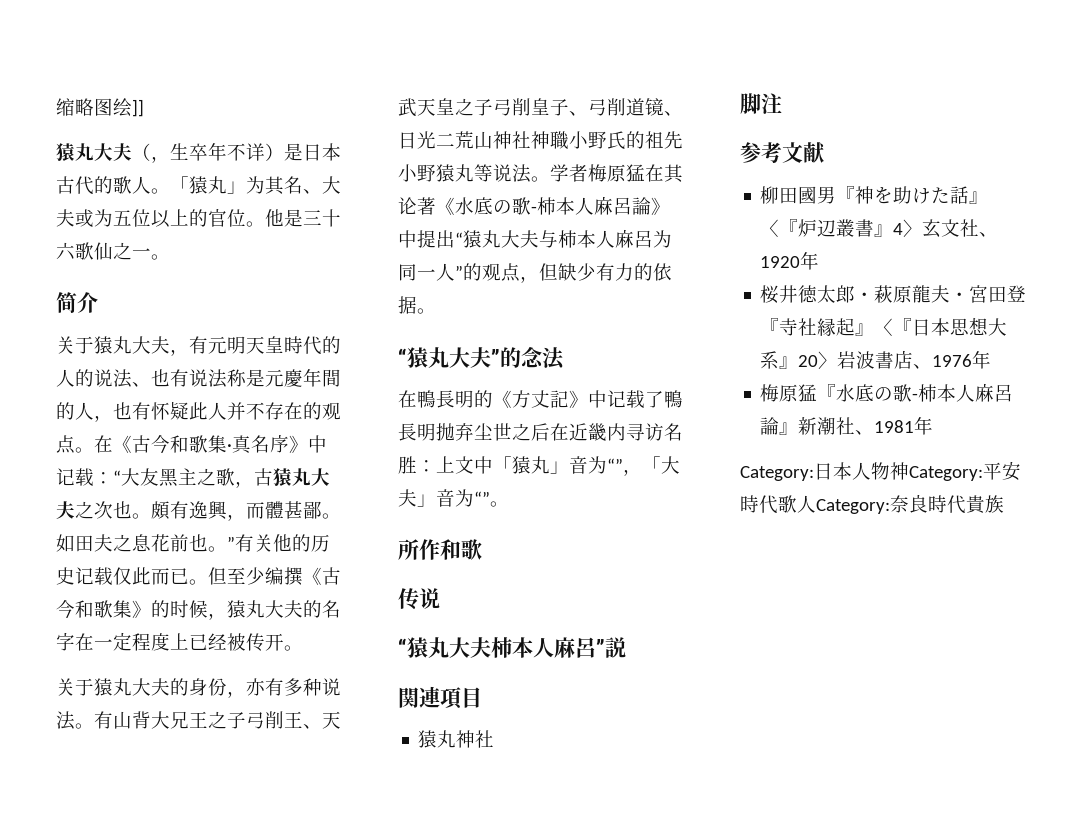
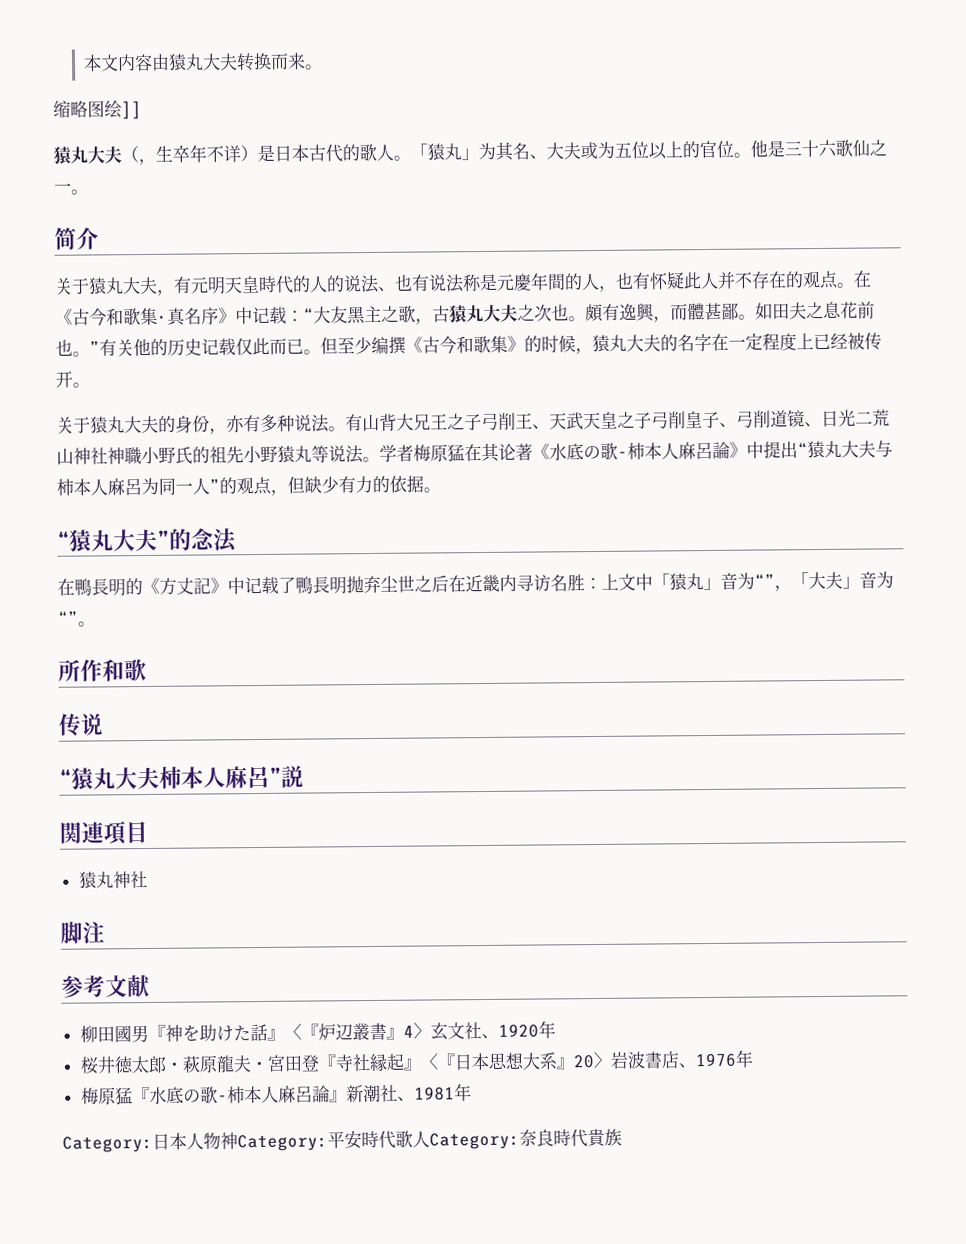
+ 本文内容由猿丸大夫转换而来。

